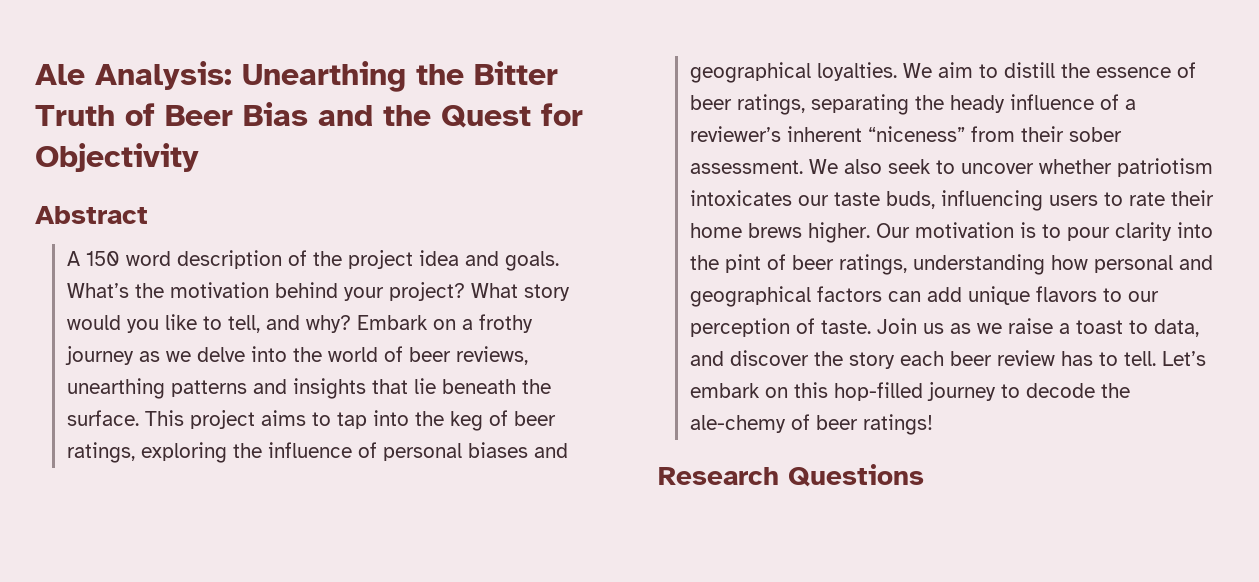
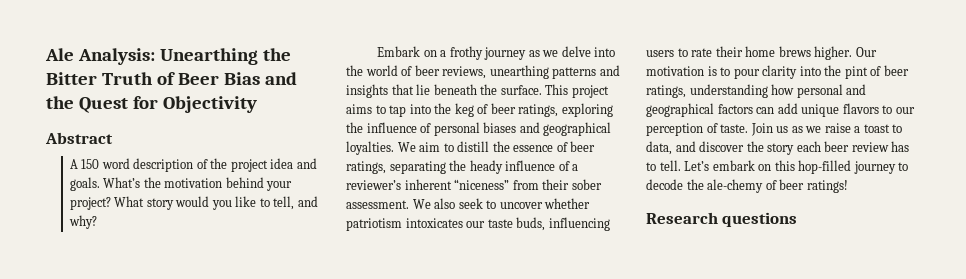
- What story would you like to tell, and why? Embark on a frothy journey as we delve into the world of beer reviews, unearthing patterns and insights that lie beneath the surface.
+ What story would you like to tell, and why?
+ Embark on a frothy journey as we delve into the world of beer reviews, unearthing patterns and insights that lie beneath the surface.
- Research Questions
+ Research questions

